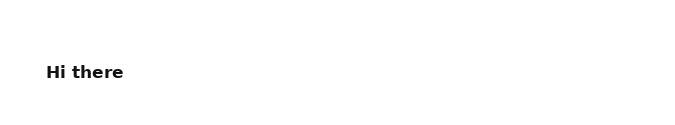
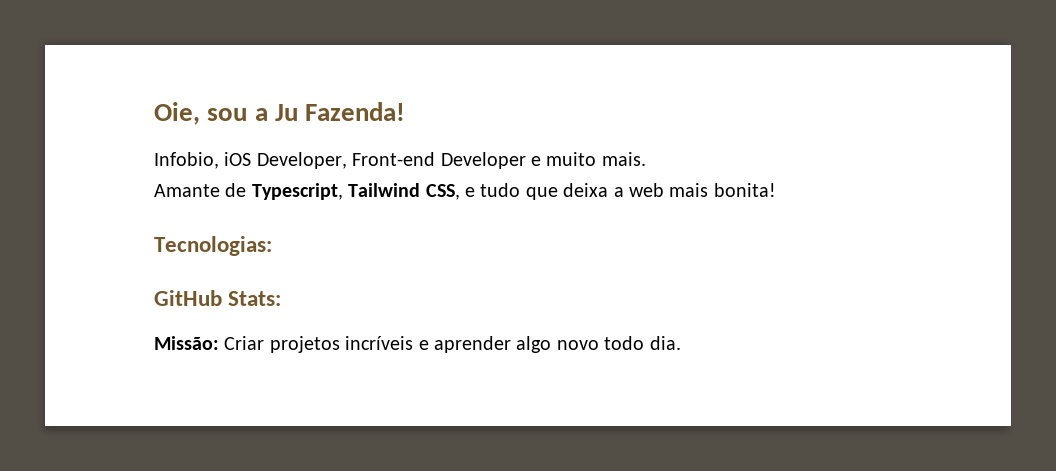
- Hi there
+ Oie, sou a Ju Fazenda!
+ Infobio, iOS Developer, Front-end Developer e muito mais.
+ Amante de Typescript, Tailwind CSS, e tudo que deixa a web mais bonita!
+ Tecnologias:
+ GitHub Stats:
+ Missão: Criar projetos incríveis e aprender algo novo todo dia.

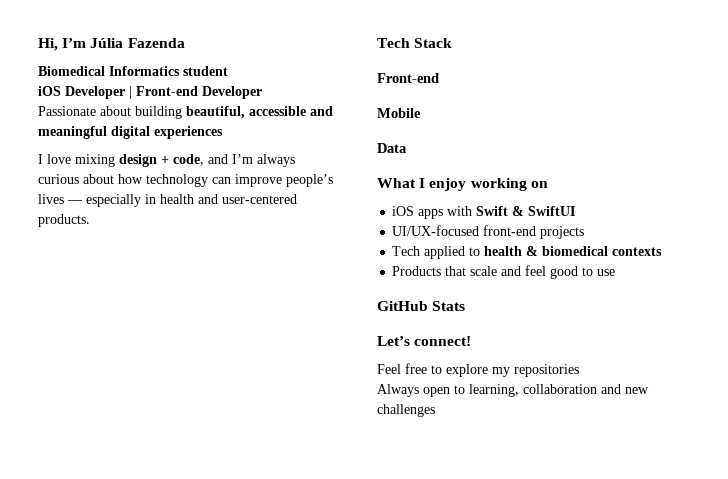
- Oie, sou a Ju Fazenda!
- Infobio, iOS Developer, Front-end Developer e muito mais.
- Amante de Typescript, Tailwind CSS, e tudo que deixa a web mais bonita!
- Tecnologias:
- GitHub Stats:
- Missão: Criar projetos incríveis e aprender algo novo todo dia.
+ Hi, I’m Júlia Fazenda
+ Biomedical Informatics student
+ iOS Developer | Front-end Developer
+ Passionate about building beautiful, accessible and meaningful digital experiences
+ I love mixing design + code, and I’m always curious about how technology can improve people’s lives — especially in health and user-centered products.
+ Tech Stack
+ Front-end
+ Mobile
+ Data
+ What I enjoy working on
+ iOS apps with Swift & SwiftUI
+ UI/UX-focused front-end projects
+ Tech applied to health & biomedical contexts
+ Products that scale and feel good to use
+ GitHub Stats
+ Let’s connect!
+ Feel free to explore my repositories
+ Always open to learning, collaboration and new challenges

